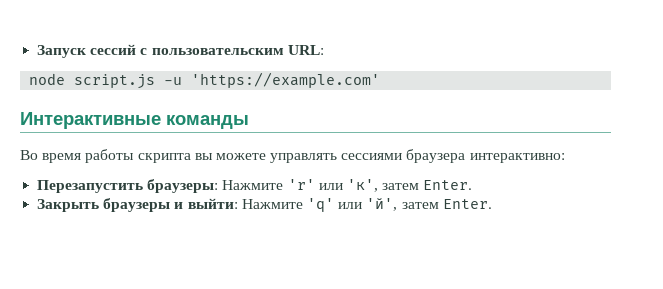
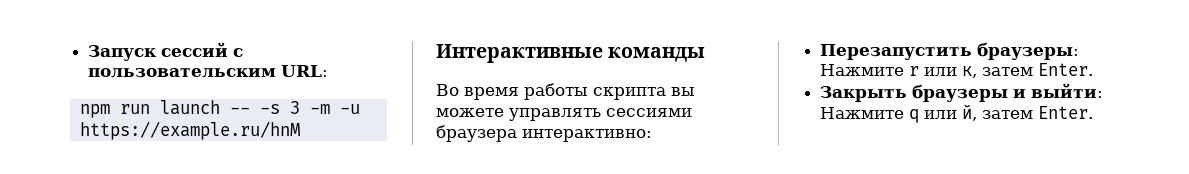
- node script.js -u 'https://example.com'
+ npm run launch -- -s 3 -m -u https://example.ru/hnM
- Перезапустить браузеры: Нажмите 'r' или 'к', затем Enter.
+ Перезапустить браузеры: Нажмите r или к, затем Enter.
- Закрыть браузеры и выйти: Нажмите 'q' или 'й', затем Enter.
+ Закрыть браузеры и выйти: Нажмите q или й, затем Enter.

